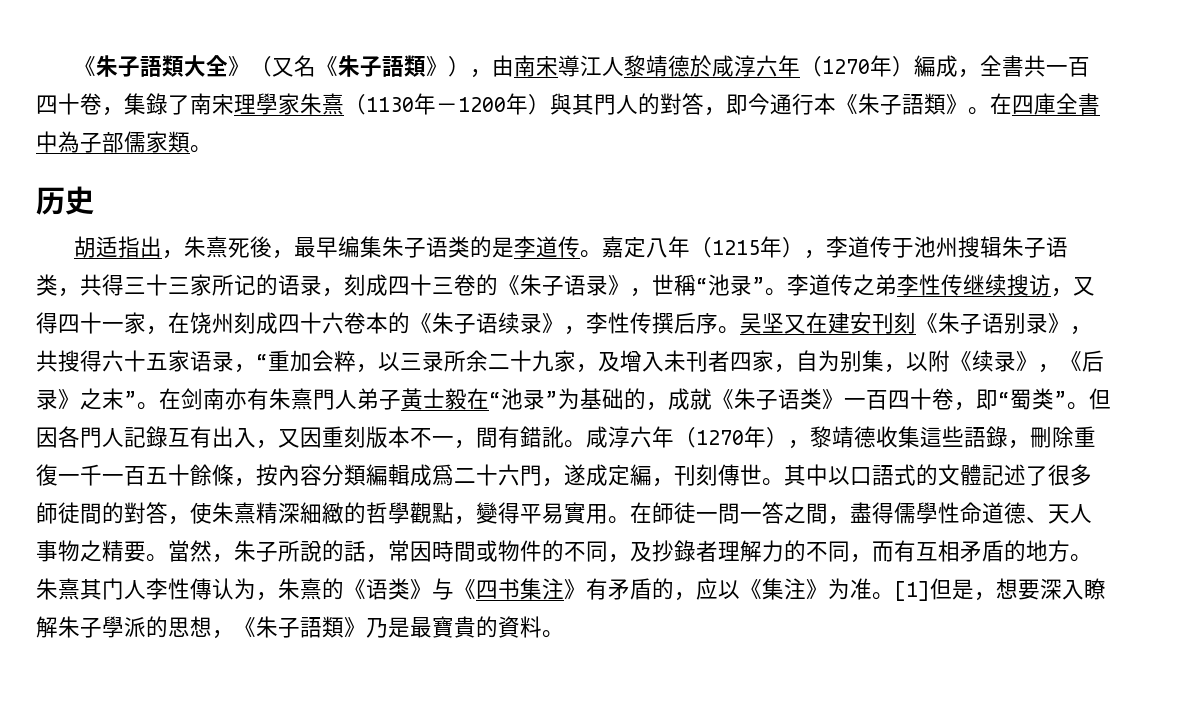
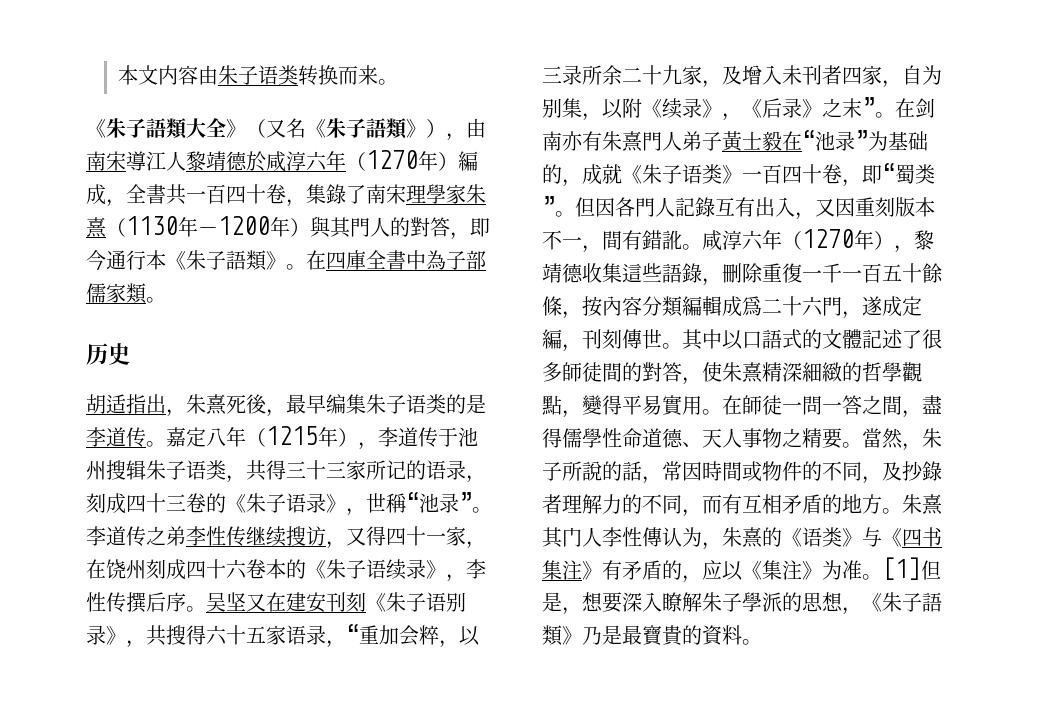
+ 本文内容由朱子语类转换而来。

